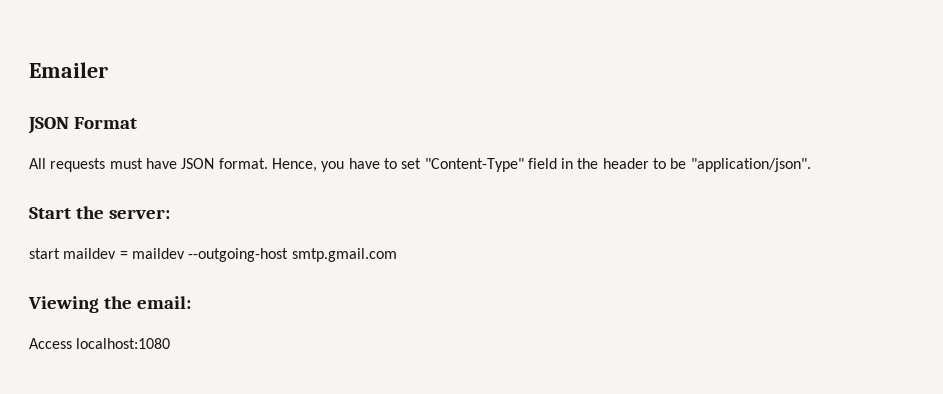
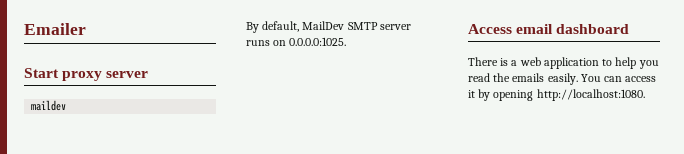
- JSON Format
- All requests must have JSON format. Hence, you have to set "Content-Type" field in the header to be "application/json".
- Start the server:
- start maildev = maildev --outgoing-host smtp.gmail.com
- Viewing the email:
- Access localhost:1080
+ Start proxy server
+ maildev
+ By default, MailDev SMTP server runs on 0.0.0.0:1025.
+ Access email dashboard
+ There is a web application to help you read the emails easily. You can access it by opening http://localhost:1080.

